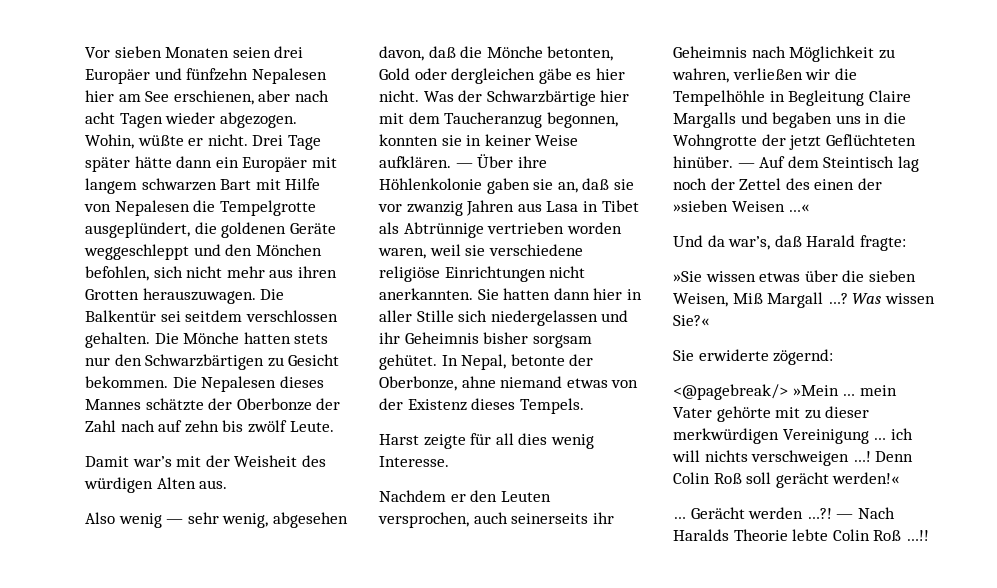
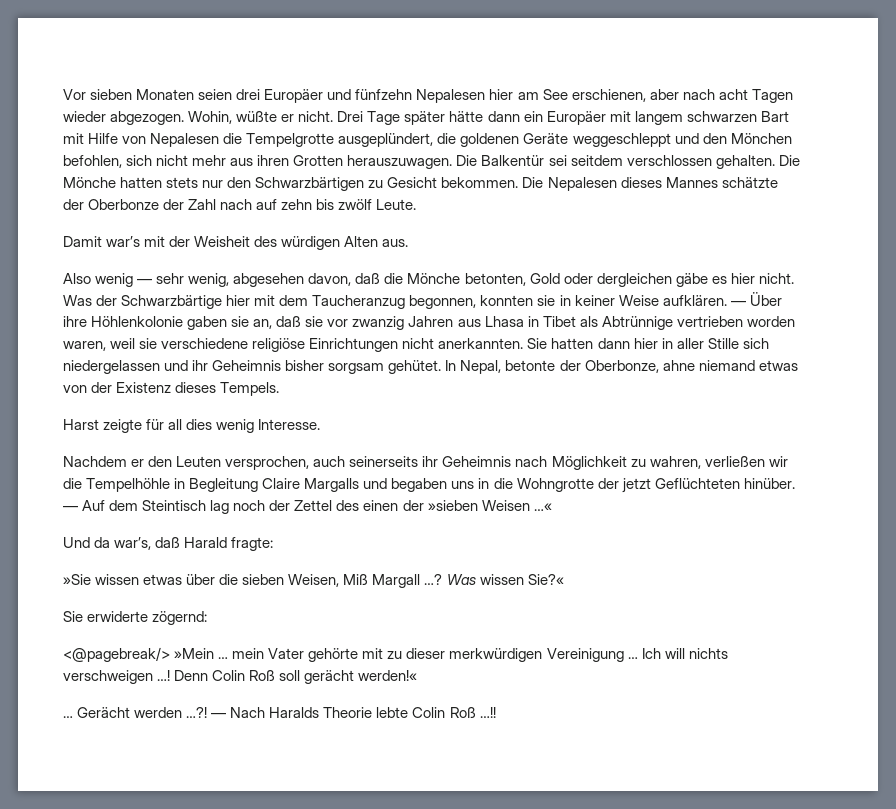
- — Über ihre Höhlenkolonie gaben sie an, daß sie vor zwanzig Jahren aus Lasa in Tibet als Abtrünnige vertrieben worden waren, weil sie verschiedene religiöse Einrichtungen nicht anerkannten.
+ — Über ihre Höhlenkolonie gaben sie an, daß sie vor zwanzig Jahren aus Lhasa in Tibet als Abtrünnige vertrieben worden waren, weil sie verschiedene religiöse Einrichtungen nicht anerkannten.
- <@pagebreak/> »Mein … mein Vater gehörte mit zu dieser merkwürdigen Vereinigung … ich will nichts verschweigen …!
+ <@pagebreak/> »Mein … mein Vater gehörte mit zu dieser merkwürdigen Vereinigung … Ich will nichts verschweigen …!

